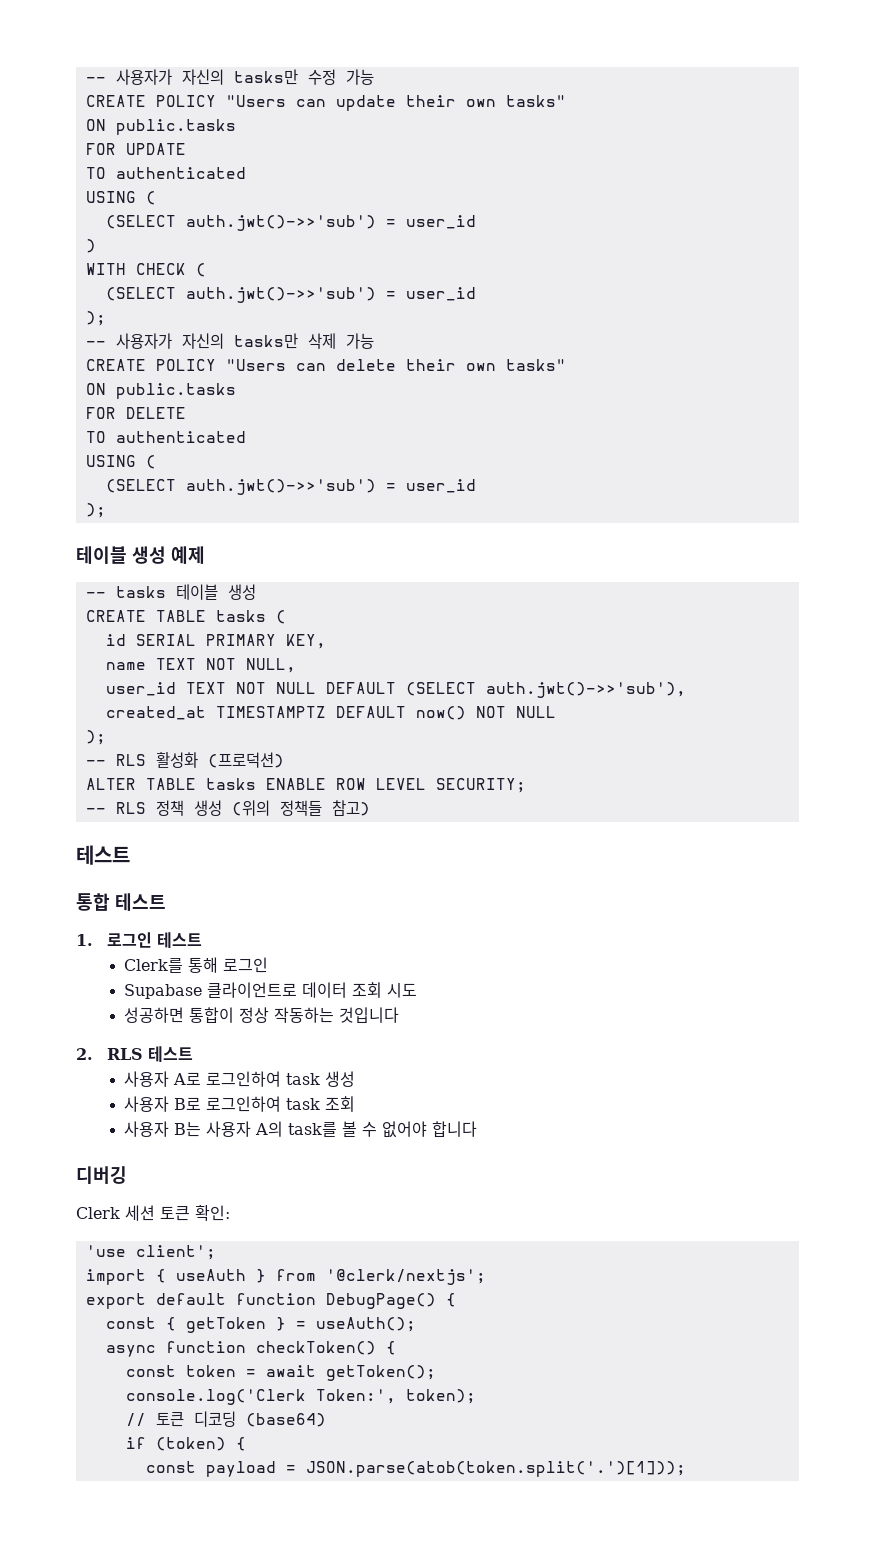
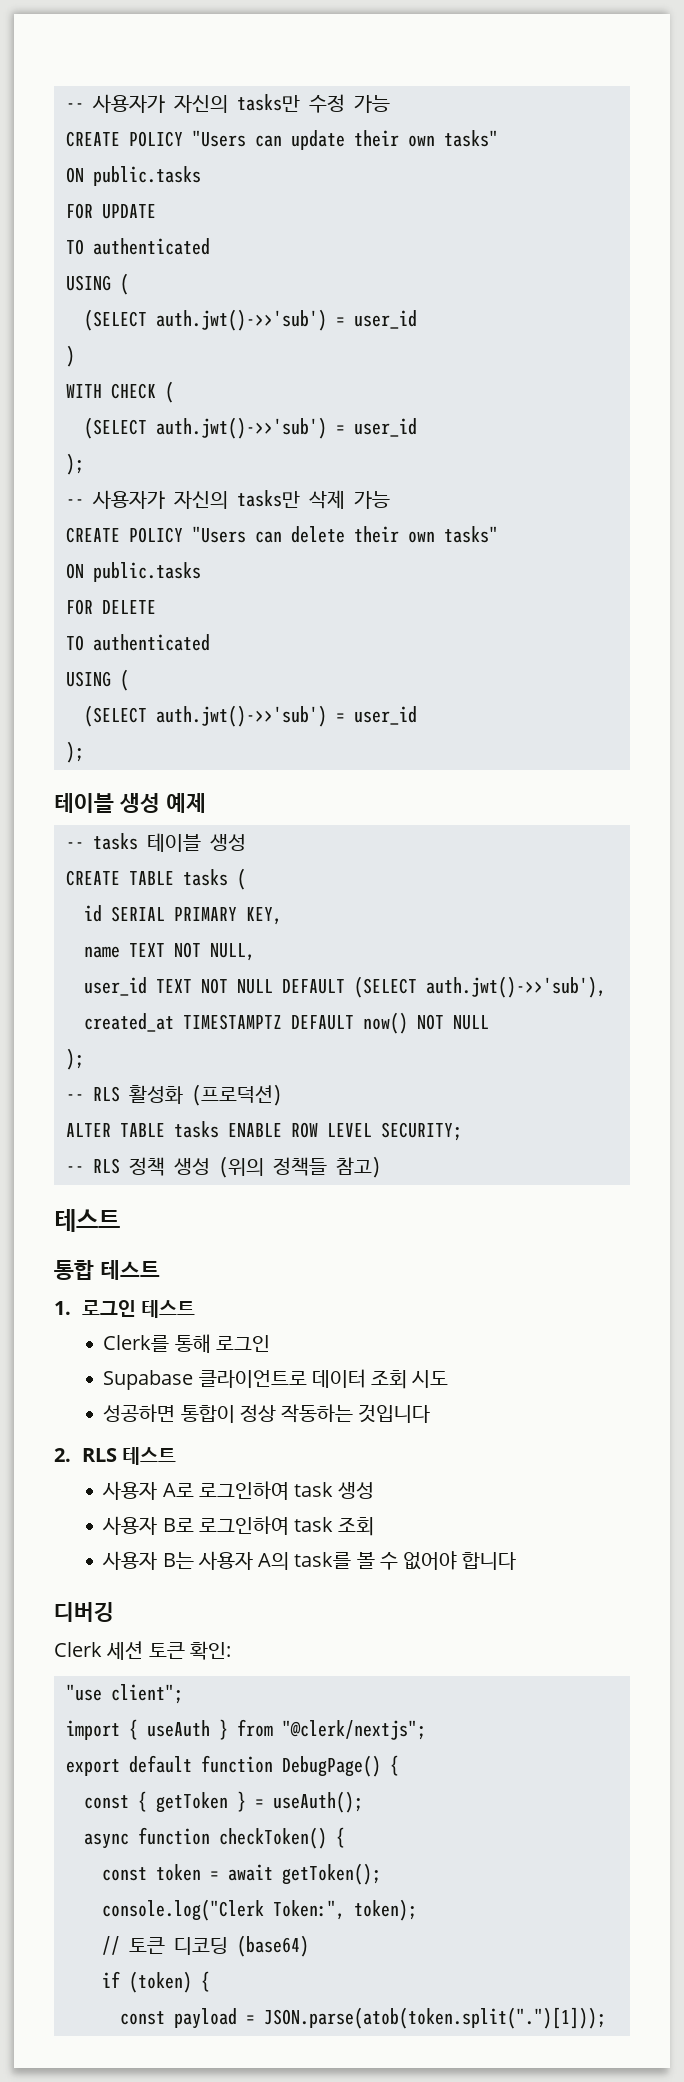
- 'use client';
+ "use client";
- import { useAuth } from '@clerk/nextjs';
+ import { useAuth } from "@clerk/nextjs";
- console.log('Clerk Token:', token);
+ console.log("Clerk Token:", token);
- const payload = JSON.parse(atob(token.split('.')[1]));
+ const payload = JSON.parse(atob(token.split(".")[1]));

